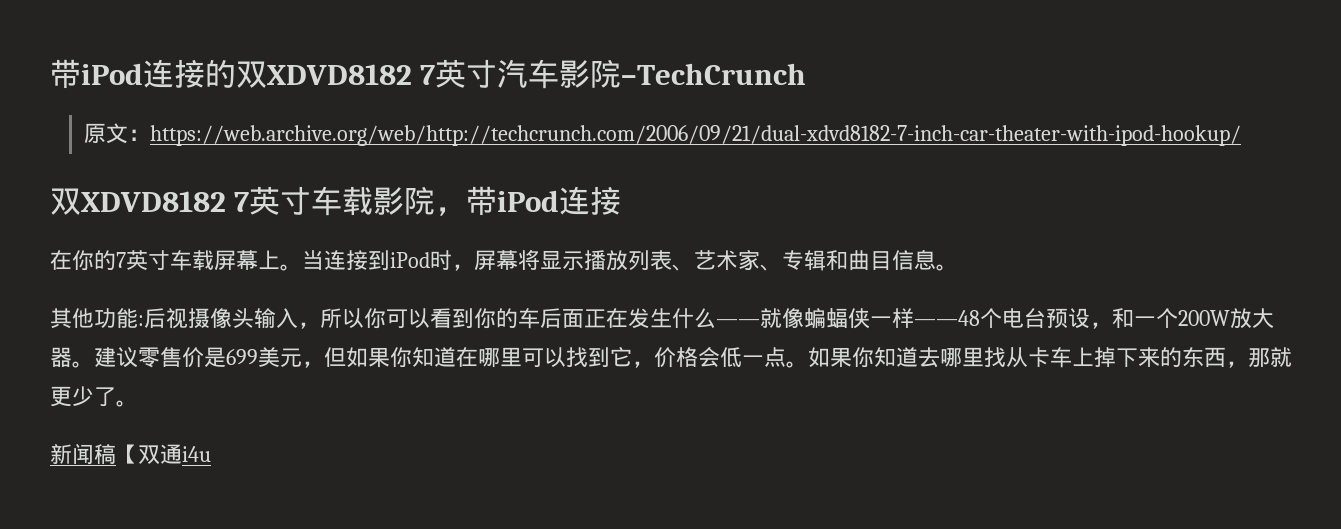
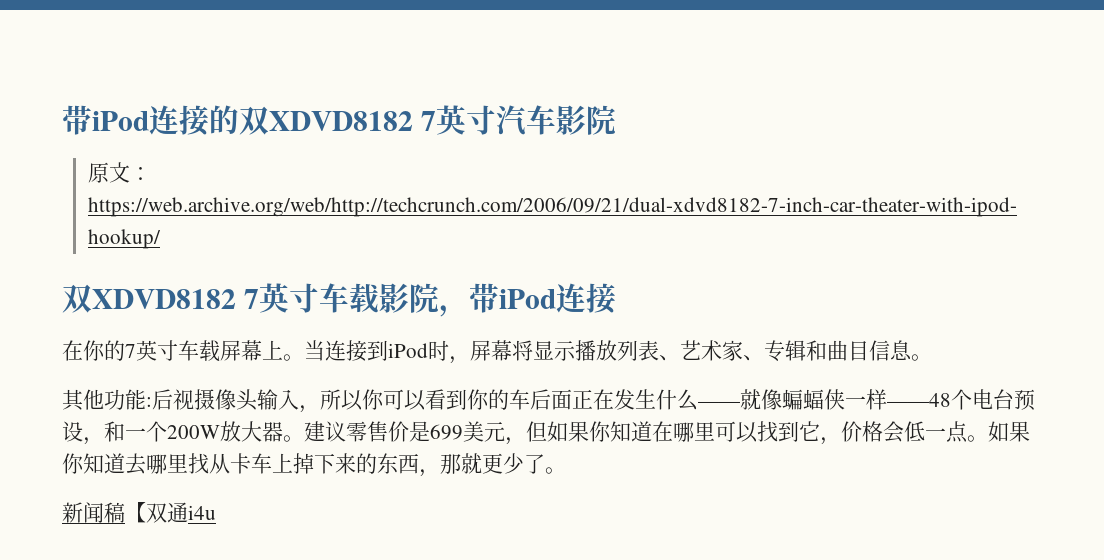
- 带iPod连接的双XDVD8182 7英寸汽车影院–TechCrunch
+ 带iPod连接的双XDVD8182 7英寸汽车影院

